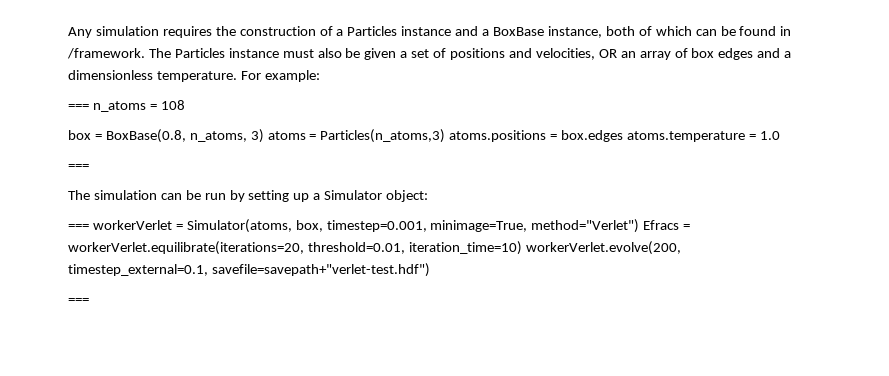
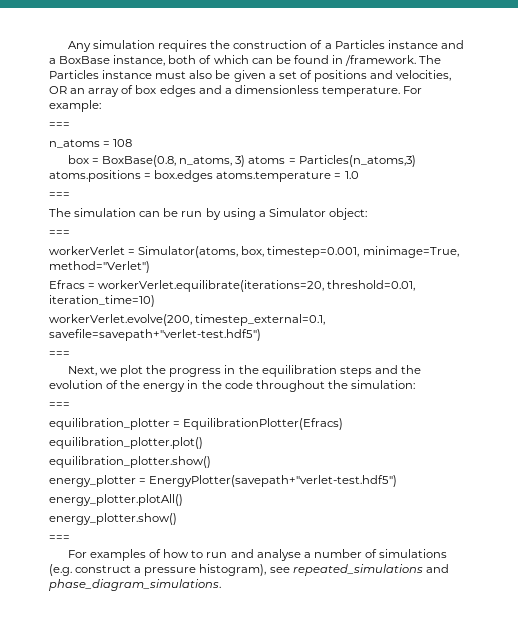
  For example:
- === n_atoms = 108
+ ===
+ n_atoms = 108
- The simulation can be run by setting up a Simulator object:
- === workerVerlet = Simulator(atoms, box, timestep=0.001, minimage=True, method="Verlet") Efracs = workerVerlet.equilibrate(iterations=20, threshold=0.01, iteration_time=10) workerVerlet.evolve(200, timestep_external=0.1, savefile=savepath+"verlet-test.hdf")
+ The simulation can be run by using a Simulator object:
  ===
+ workerVerlet = Simulator(atoms, box, timestep=0.001, minimage=True, method="Verlet")
+ Efracs = workerVerlet.equilibrate(iterations=20, threshold=0.01, iteration_time=10)
+ workerVerlet.evolve(200, timestep_external=0.1, savefile=savepath+"verlet-test.hdf5")
+ ===
+ Next, we plot the progress in the equilibration steps and the evolution of the energy in the code throughout the simulation:
+ ===
+ equilibration_plotter = EquilibrationPlotter(Efracs)
+ equilibration_plotter.plot()
+ equilibration_plotter.show()
+ energy_plotter = EnergyPlotter(savepath+"verlet-test.hdf5")
+ energy_plotter.plotAll()
+ energy_plotter.show()
+ ===
+ For examples of how to run and analyse a number of simulations (e.g. construct a pressure histogram), see repeated_simulations and phase_diagram_simulations.

